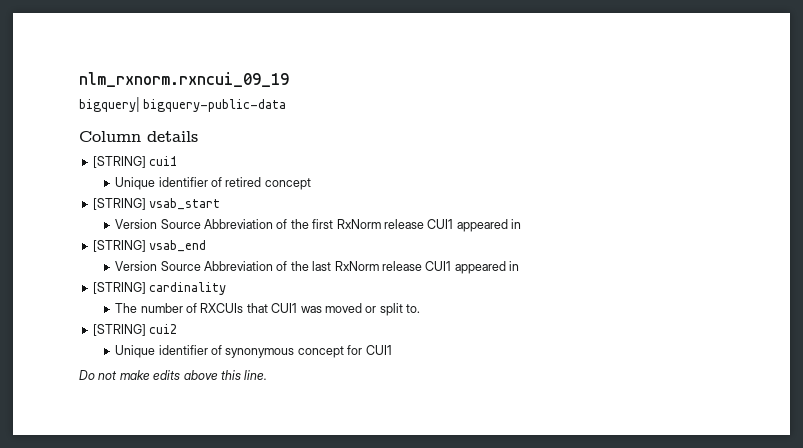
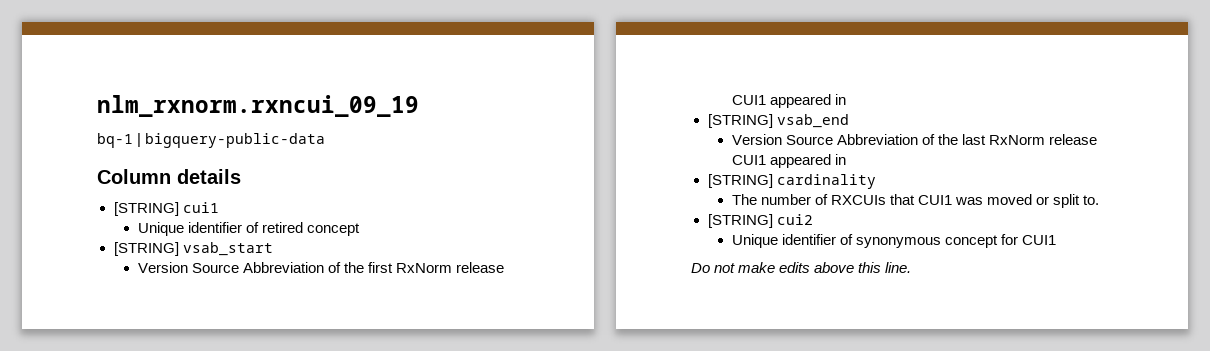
- bigquery| bigquery-public-data
+ bq-1 | bigquery-public-data

